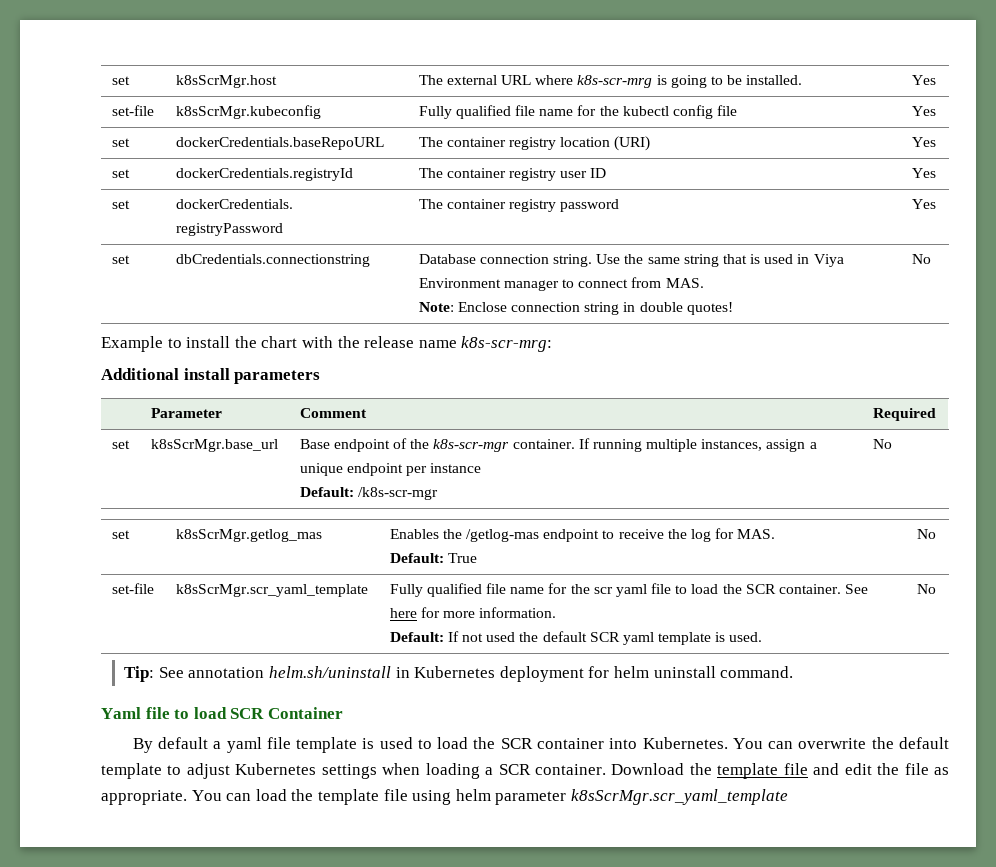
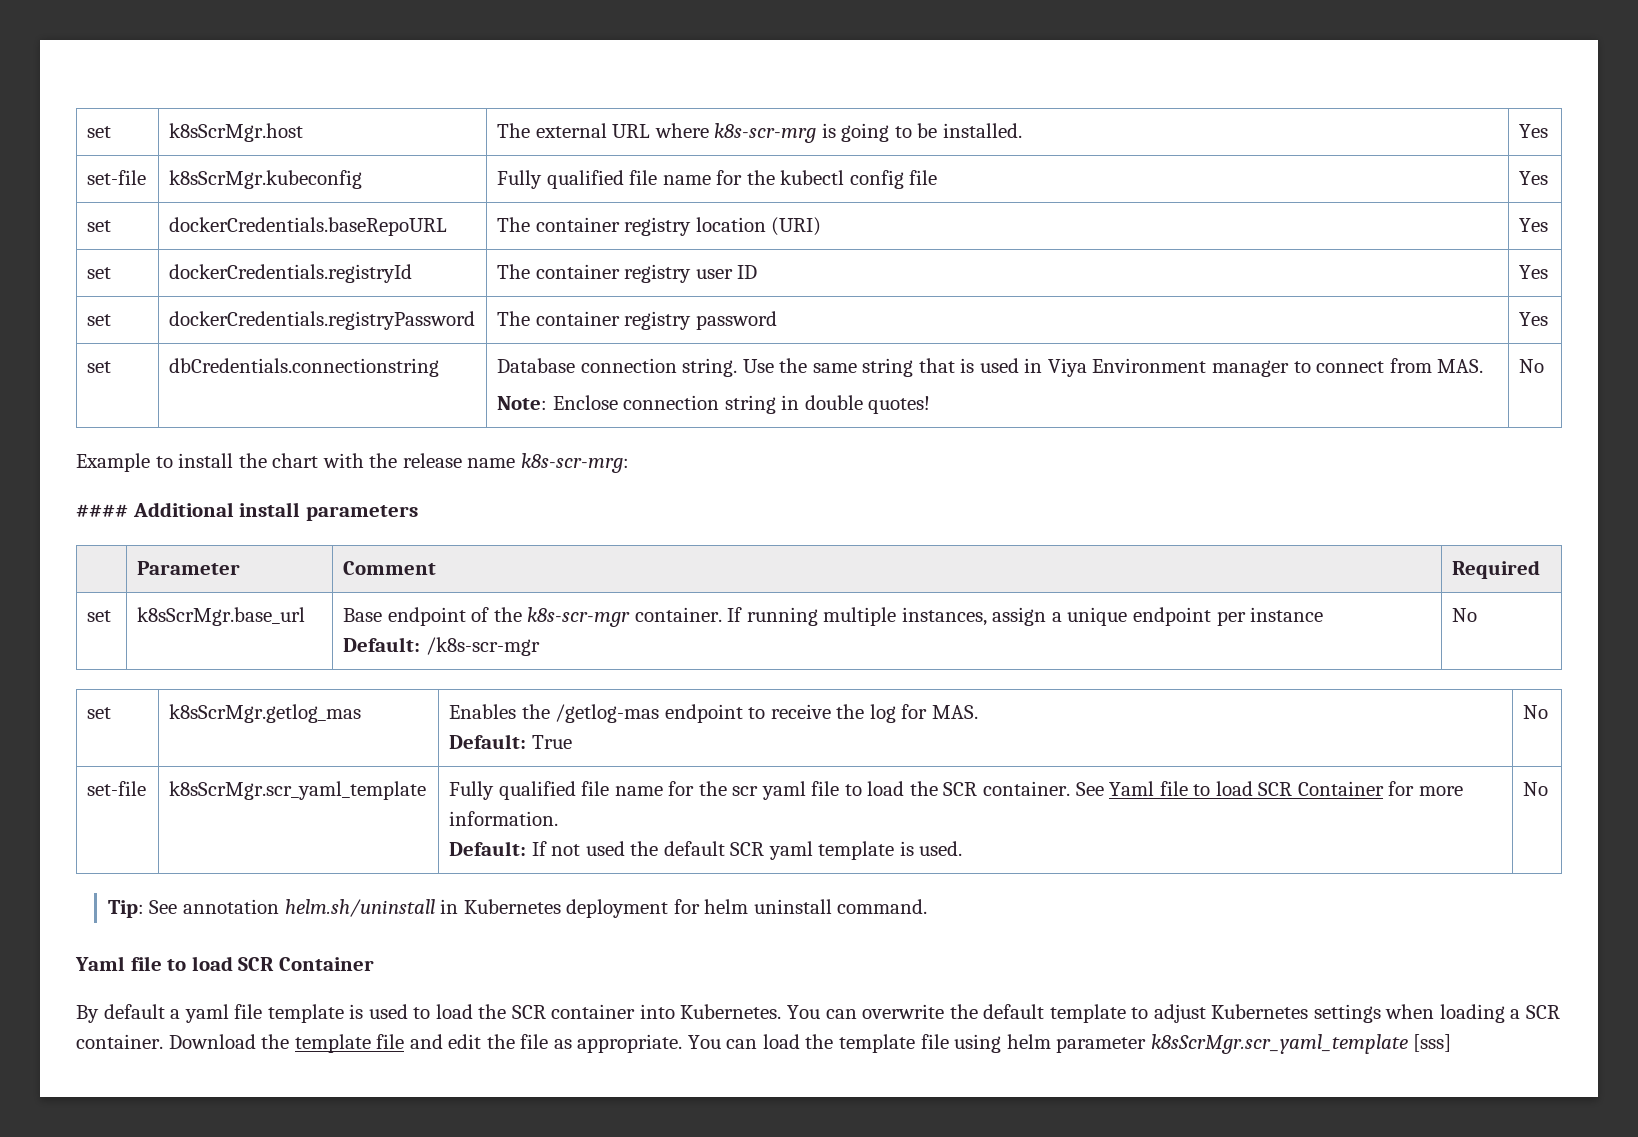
- Additional install parameters
+ #### Additional install parameters
- set-file | k8sScrMgr.scr_yaml_template | Fully qualified file name for the scr yaml file to load the SCR container. See here for more information.
+ set-file | k8sScrMgr.scr_yaml_template | Fully qualified file name for the scr yaml file to load the SCR container. See Yaml file to load SCR Container for more information.
- You can load the template file using helm parameter k8sScrMgr.scr_yaml_template
+ You can load the template file using helm parameter k8sScrMgr.scr_yaml_template [sss]

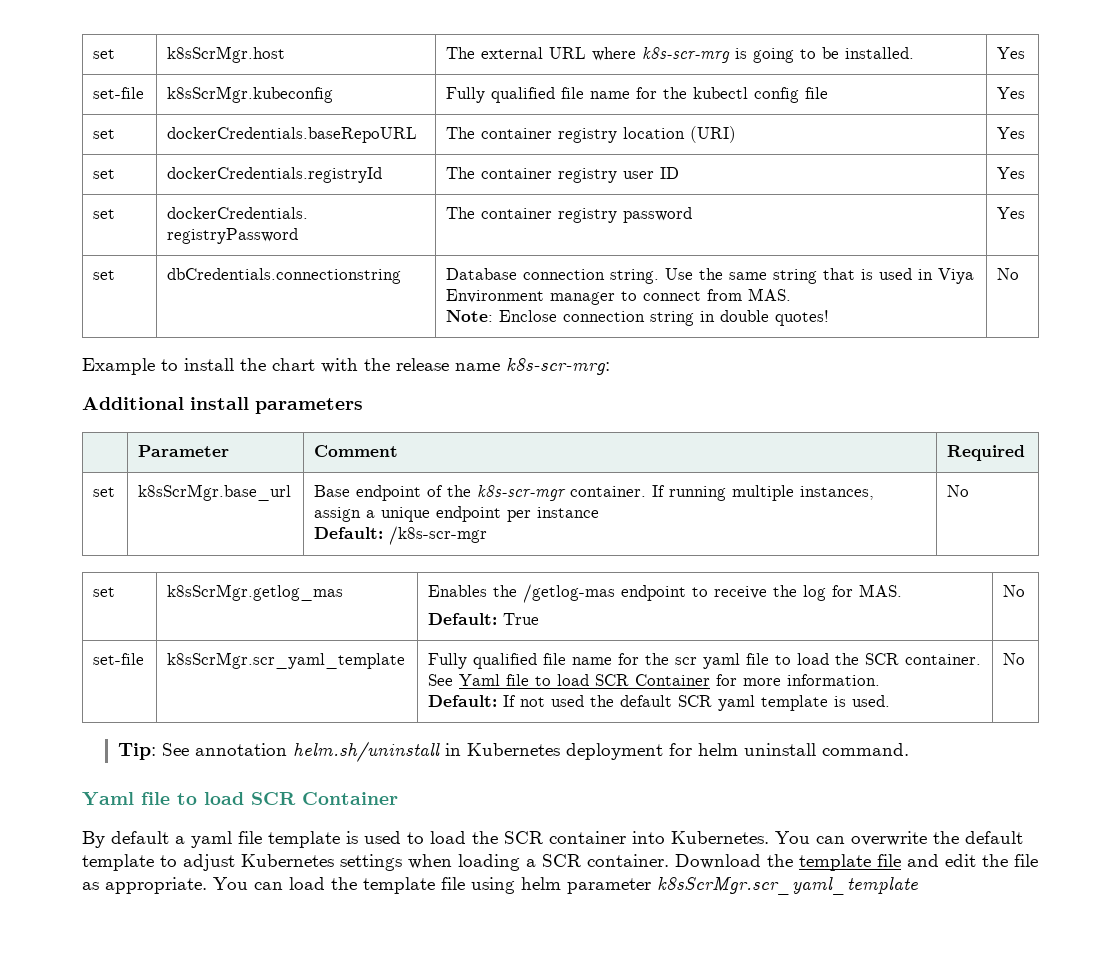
- #### Additional install parameters
+ Additional install parameters
- You can load the template file using helm parameter k8sScrMgr.scr_yaml_template [sss]
+ You can load the template file using helm parameter k8sScrMgr.scr_yaml_template

